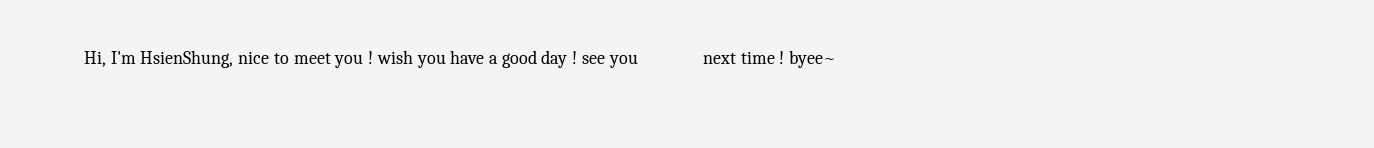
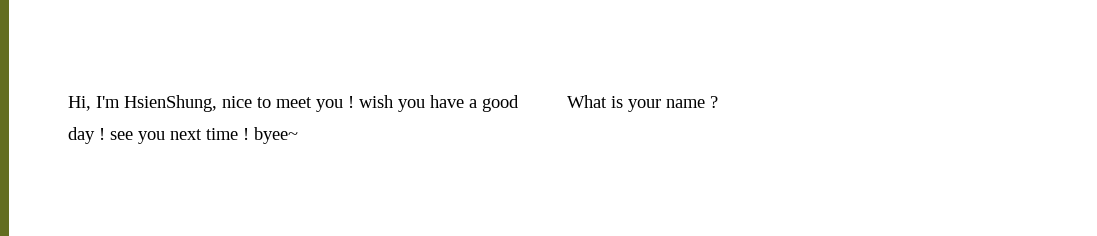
+ What is your name ?

